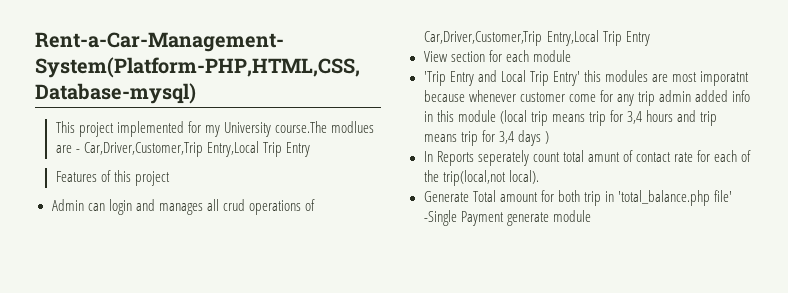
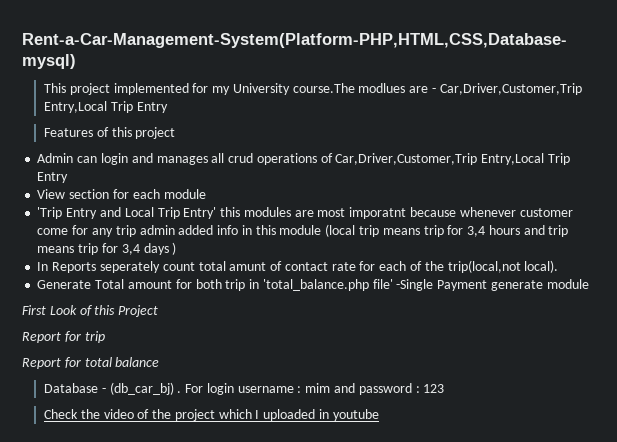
+ First Look of this Project
+ Report for trip
+ Report for total balance
+ Database - (db_car_bj) . For login username : mim and password : 123
+ Check the video of the project which I uploaded in youtube

